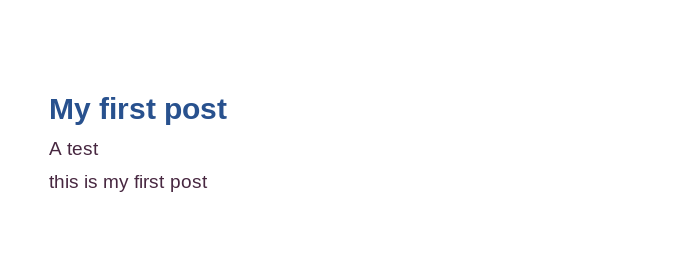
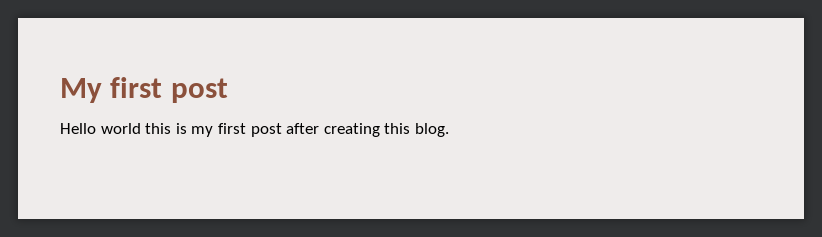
- A test
- this is my first post
+ Hello world this is my first post after creating this blog.

